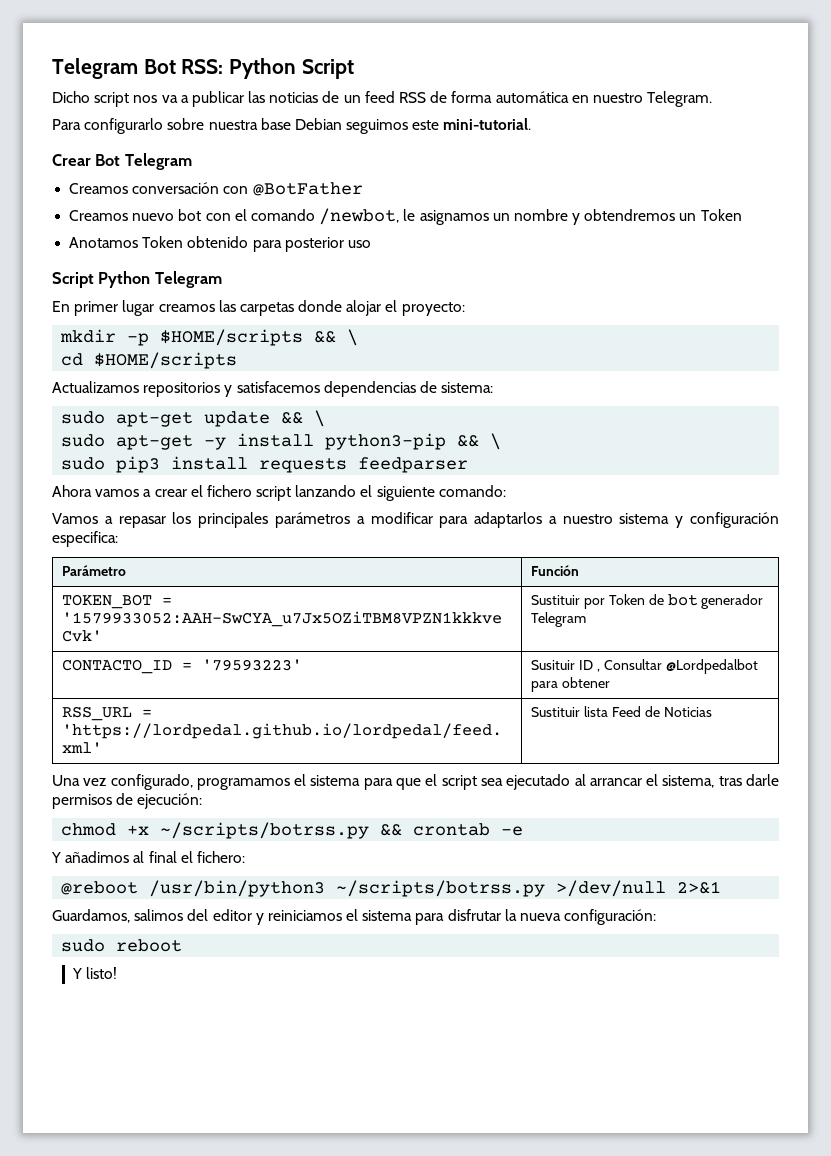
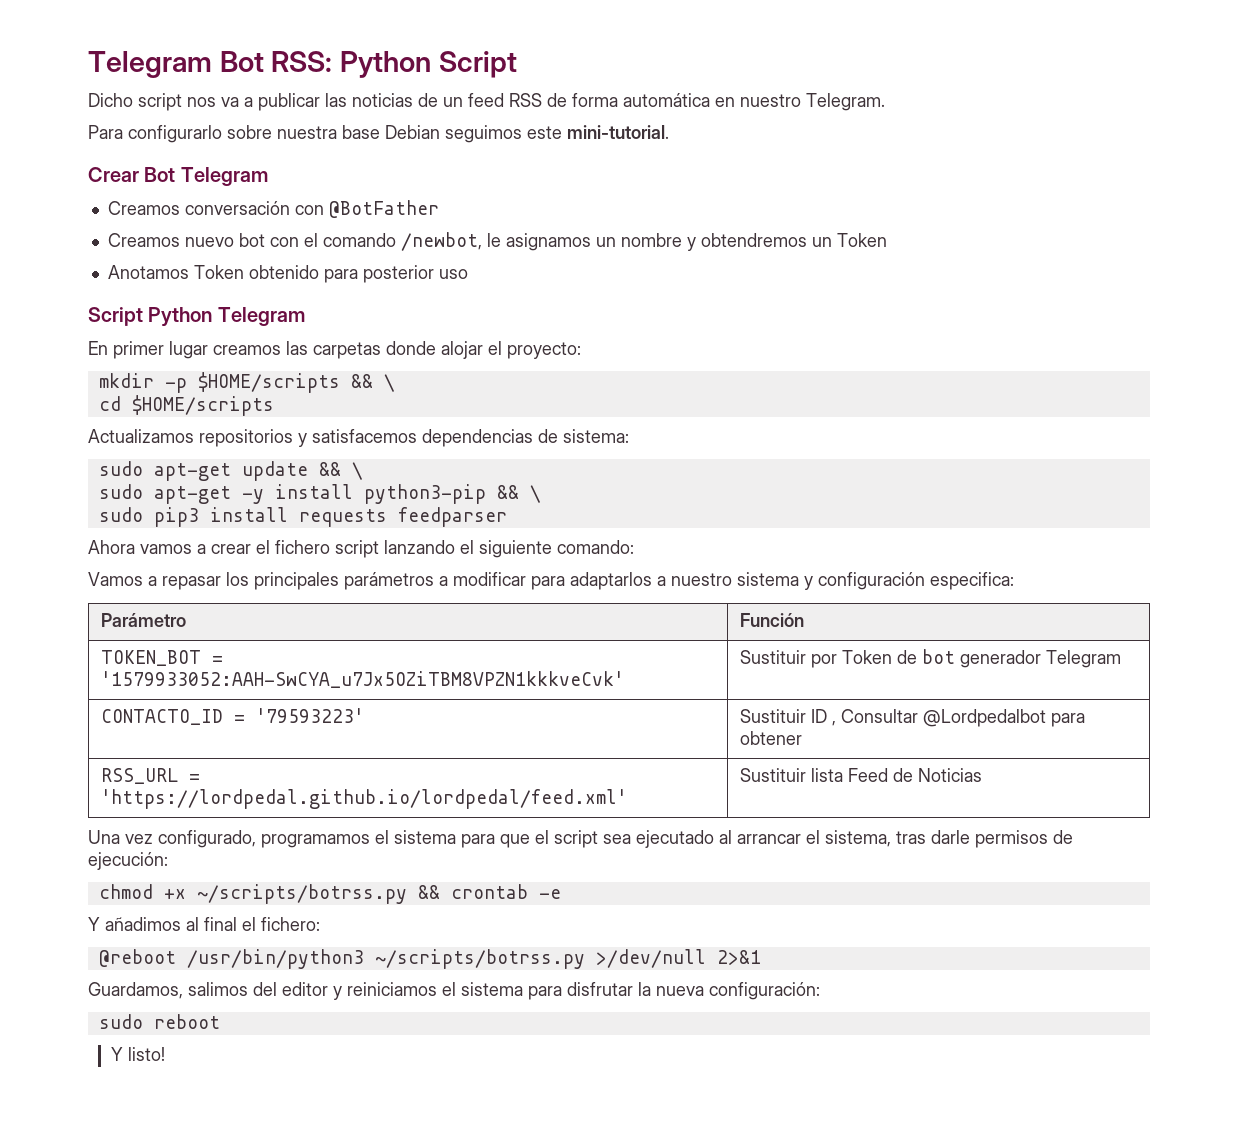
- CONTACTO_ID = '79593223' | Susituir ID , Consultar @Lordpedalbot para obtener
+ CONTACTO_ID = '79593223' | Sustituir ID , Consultar @Lordpedalbot para obtener

